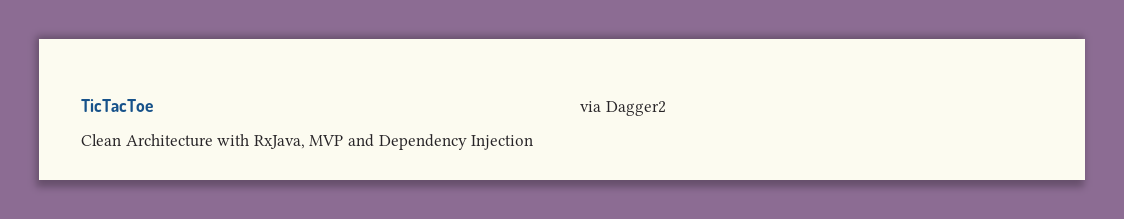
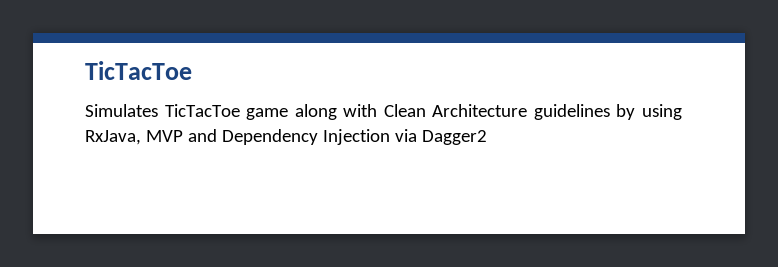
- Clean Architecture with RxJava, MVP and Dependency Injection via Dagger2
+ Simulates TicTacToe game along with Clean Architecture guidelines by using RxJava, MVP and Dependency Injection via Dagger2

